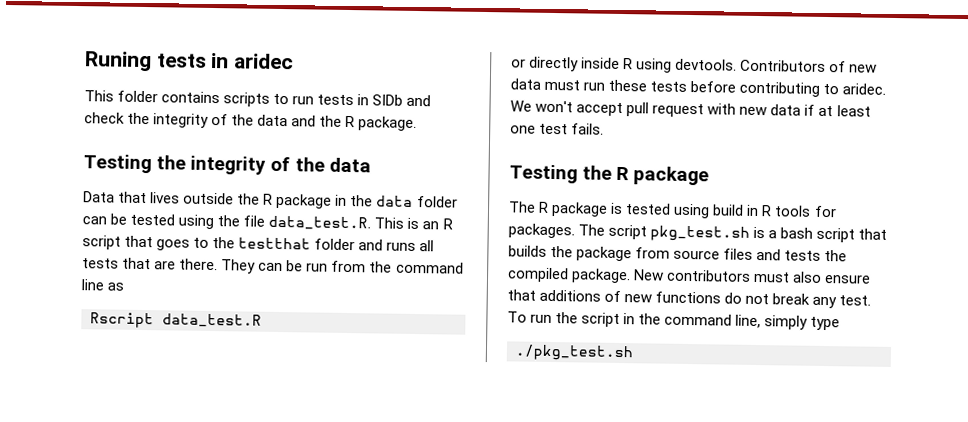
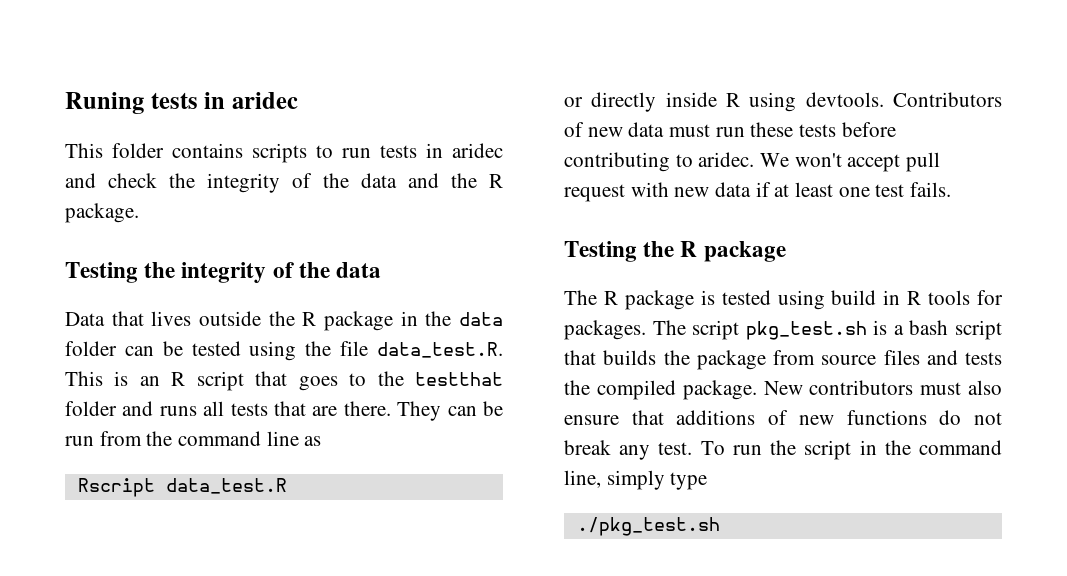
- This folder contains scripts to run tests in SIDb and check the integrity of the data and the R package.
+ This folder contains scripts to run tests in aridec and check the integrity of the data and the R package.

